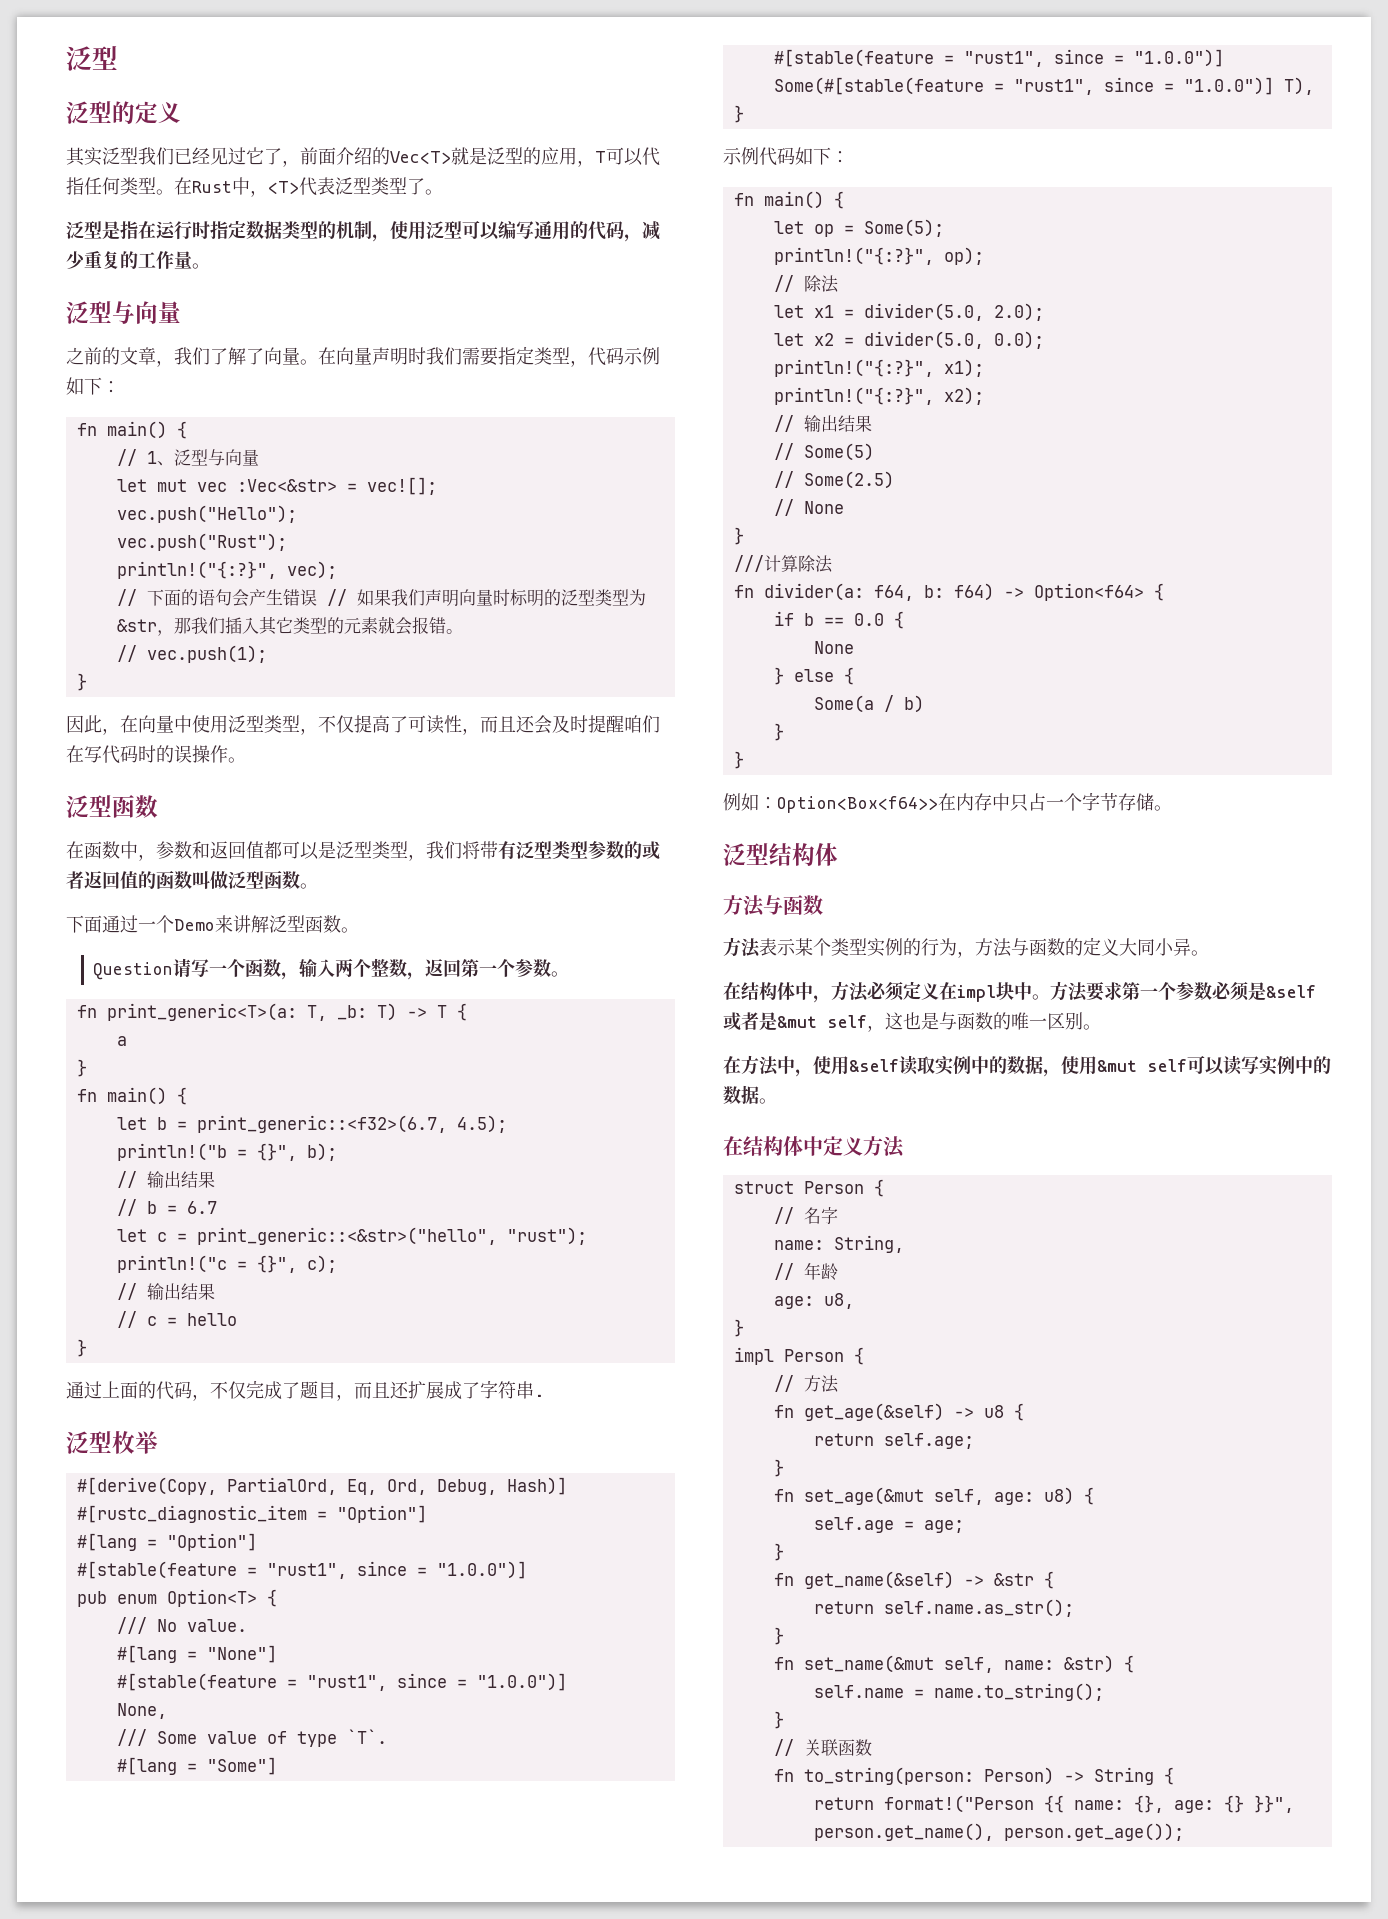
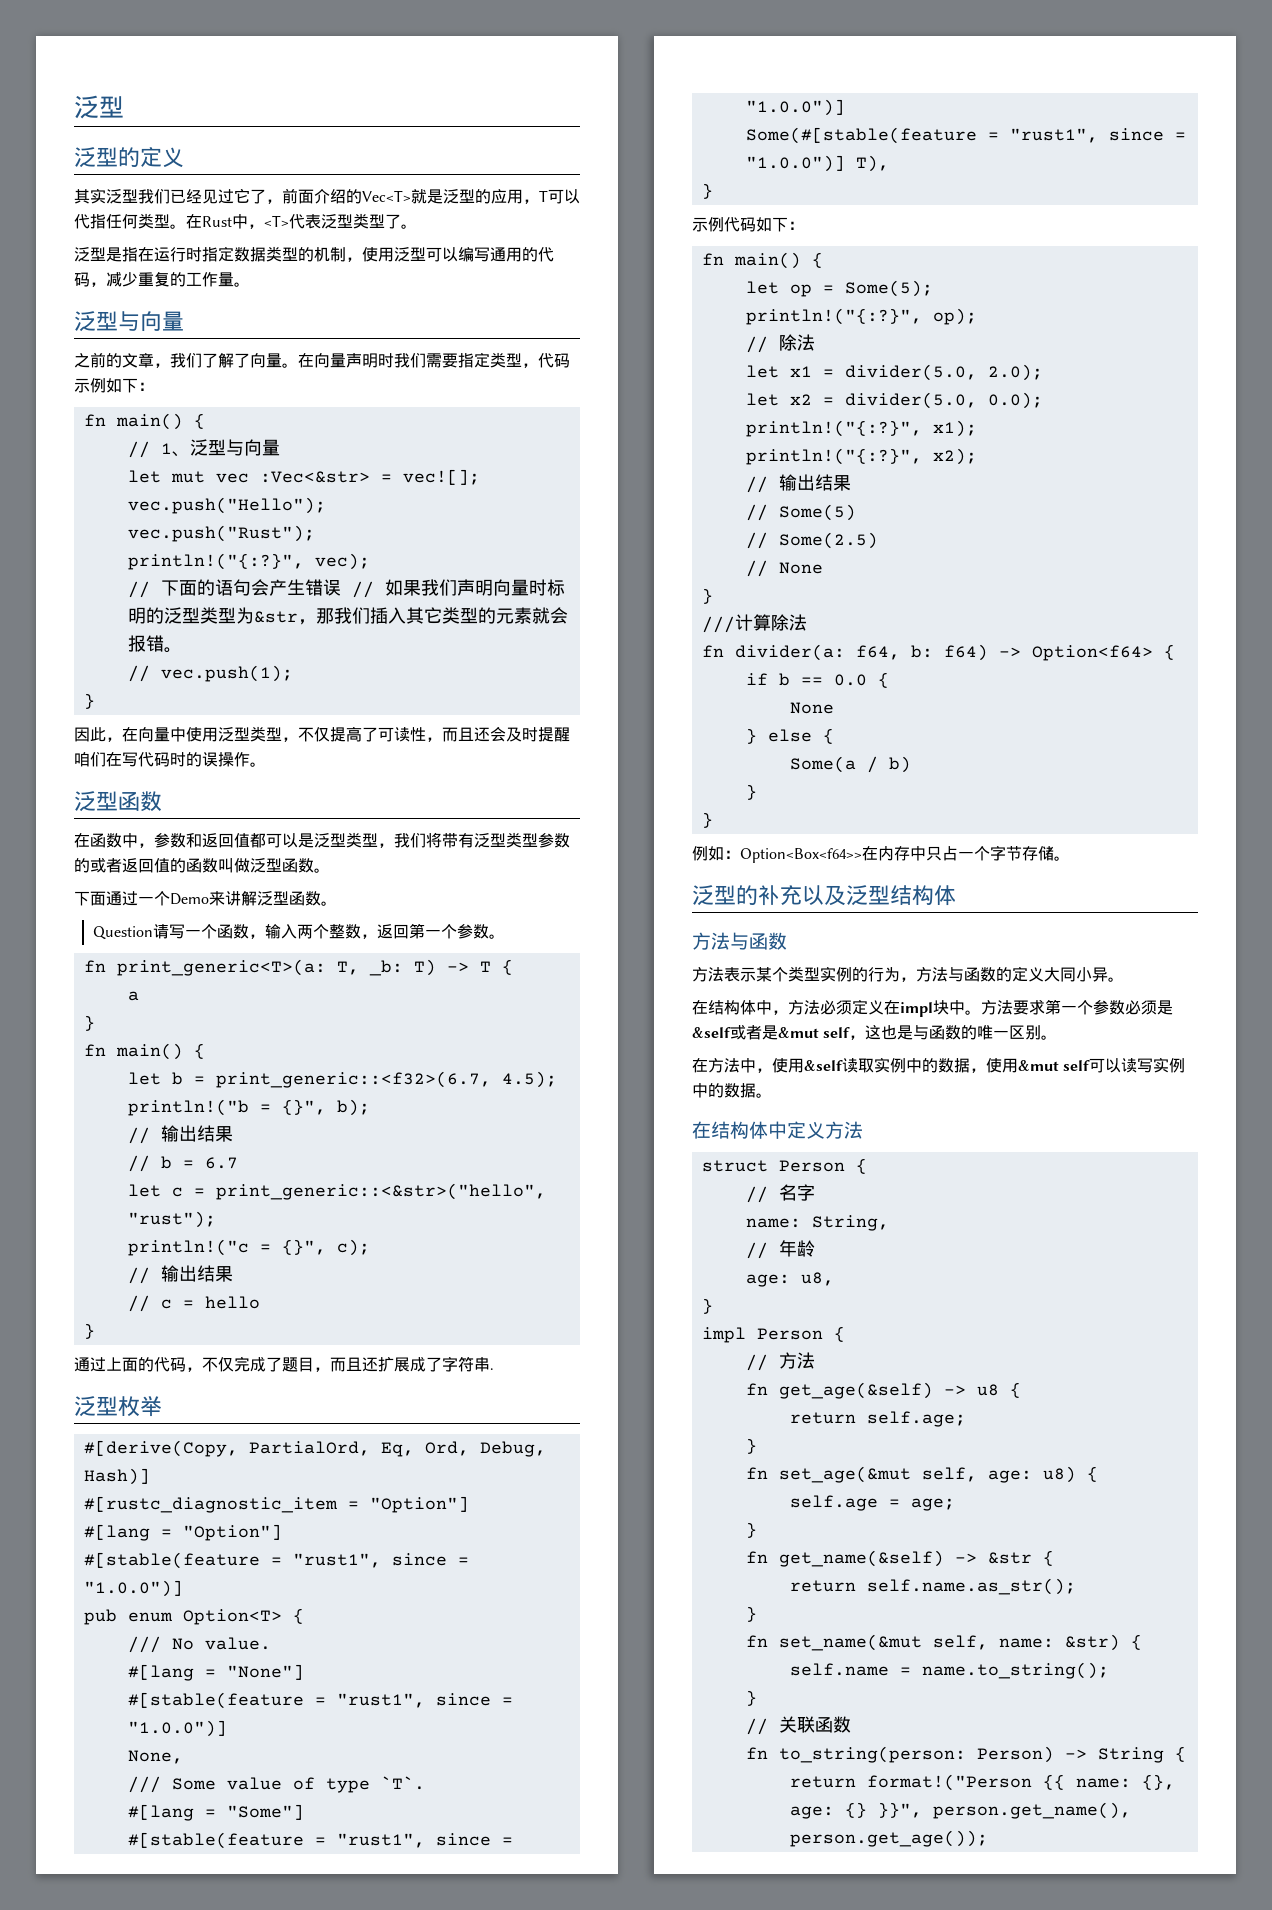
- 泛型结构体
+ 泛型的补充以及泛型结构体

